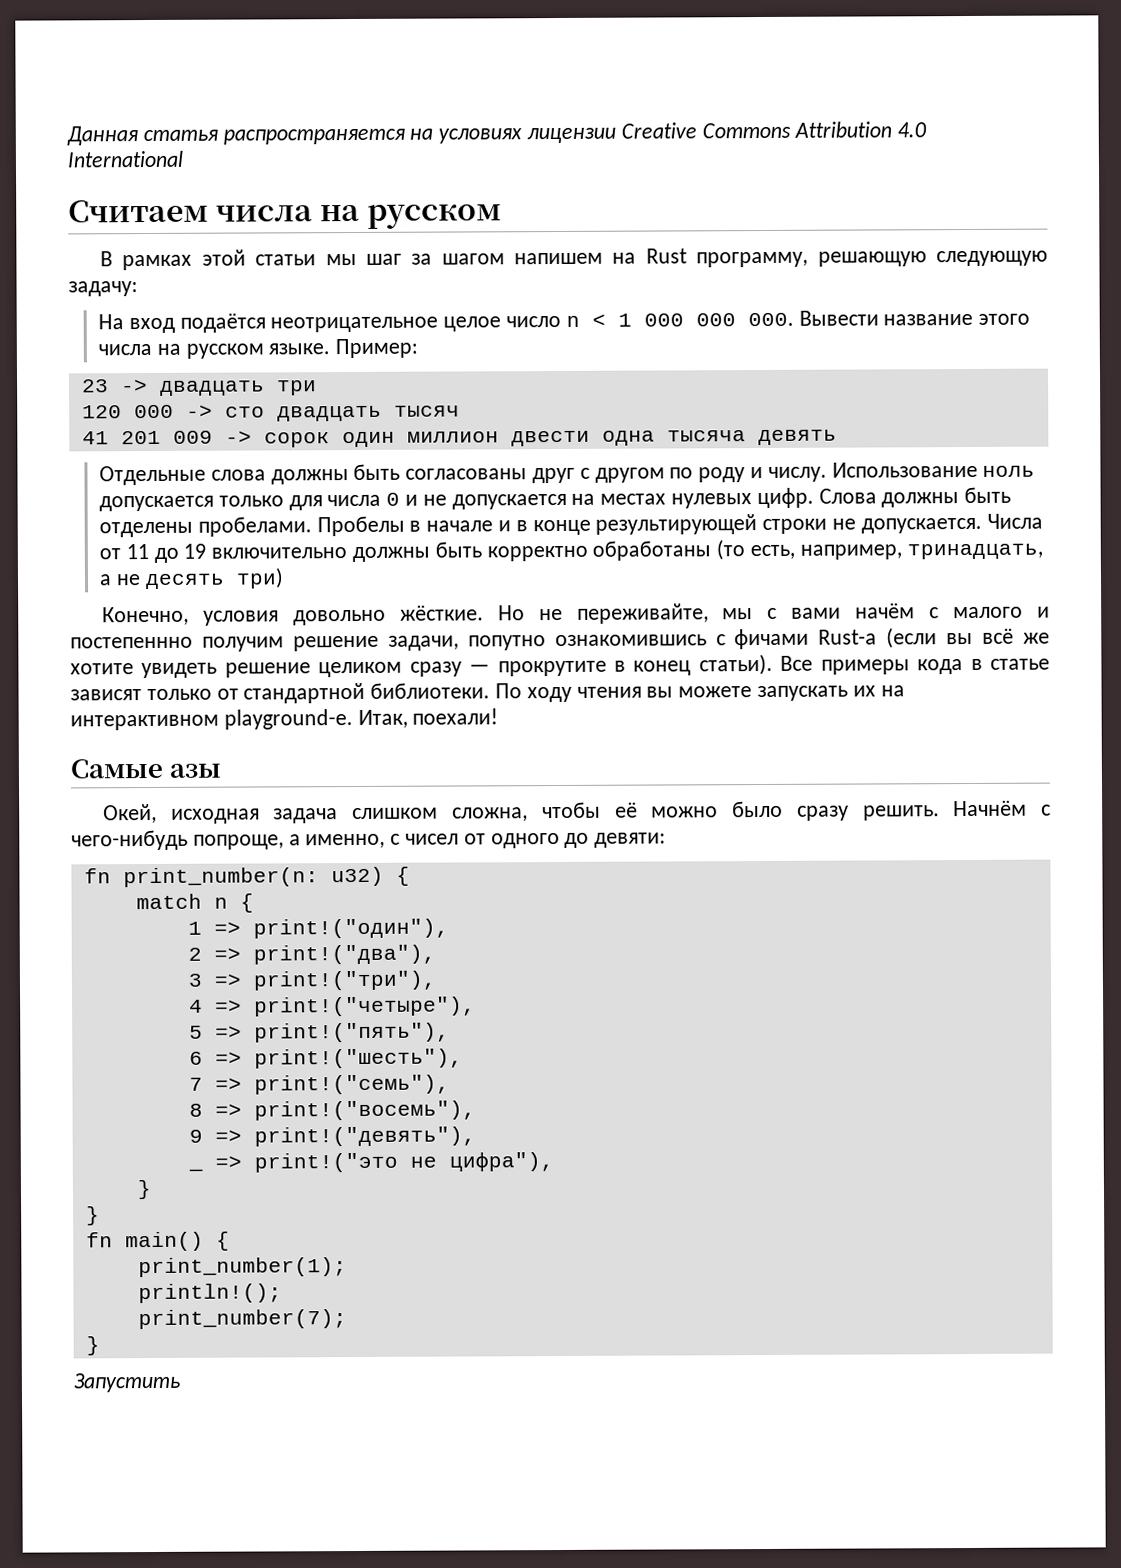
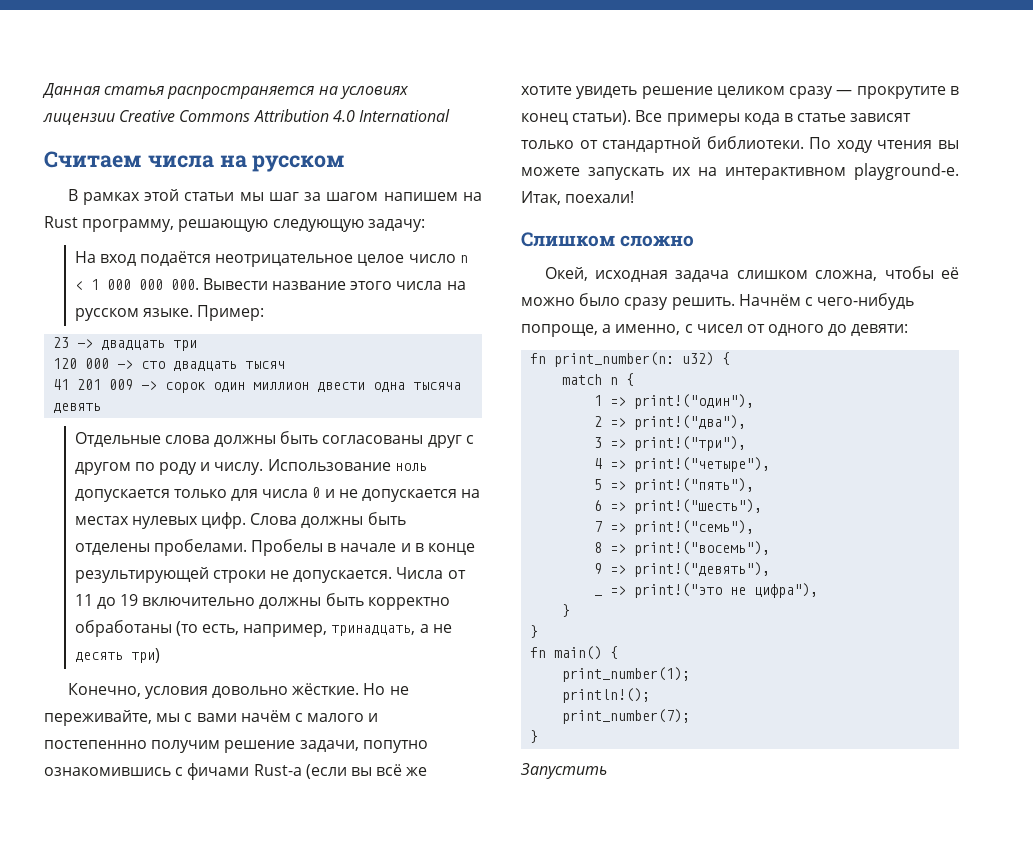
- Самые азы
+ Слишком сложно

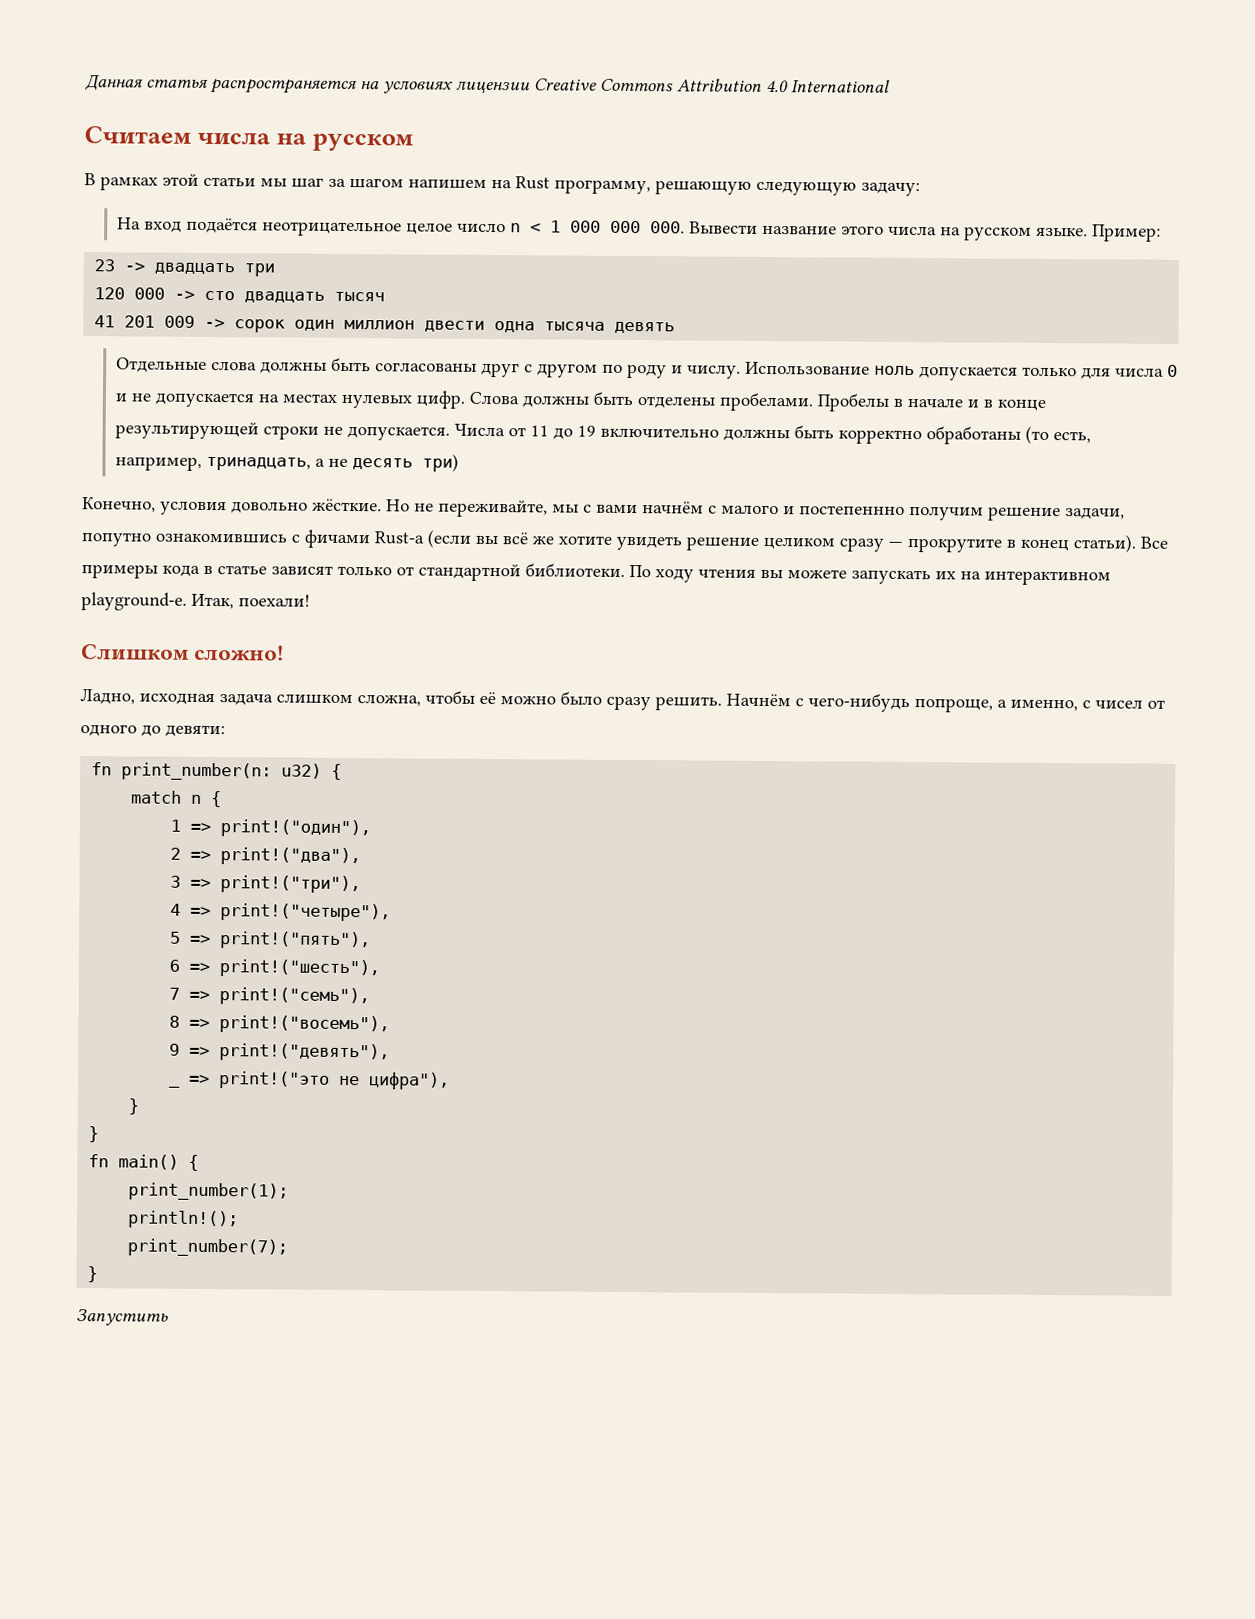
- Но не переживайте, мы с вами начём с малого и постепеннно получим решение задачи, попутно ознакомившись с фичами Rust-а (если вы всё же хотите увидеть решение целиком сразу — прокрутите в конец статьи).
+ Но не переживайте, мы с вами начнём с малого и постепеннно получим решение задачи, попутно ознакомившись с фичами Rust-а (если вы всё же хотите увидеть решение целиком сразу — прокрутите в конец статьи).
- Слишком сложно
- Окей, исходная задача слишком сложна, чтобы её можно было сразу решить.
+ Слишком сложно!
+ Ладно, исходная задача слишком сложна, чтобы её можно было сразу решить.

